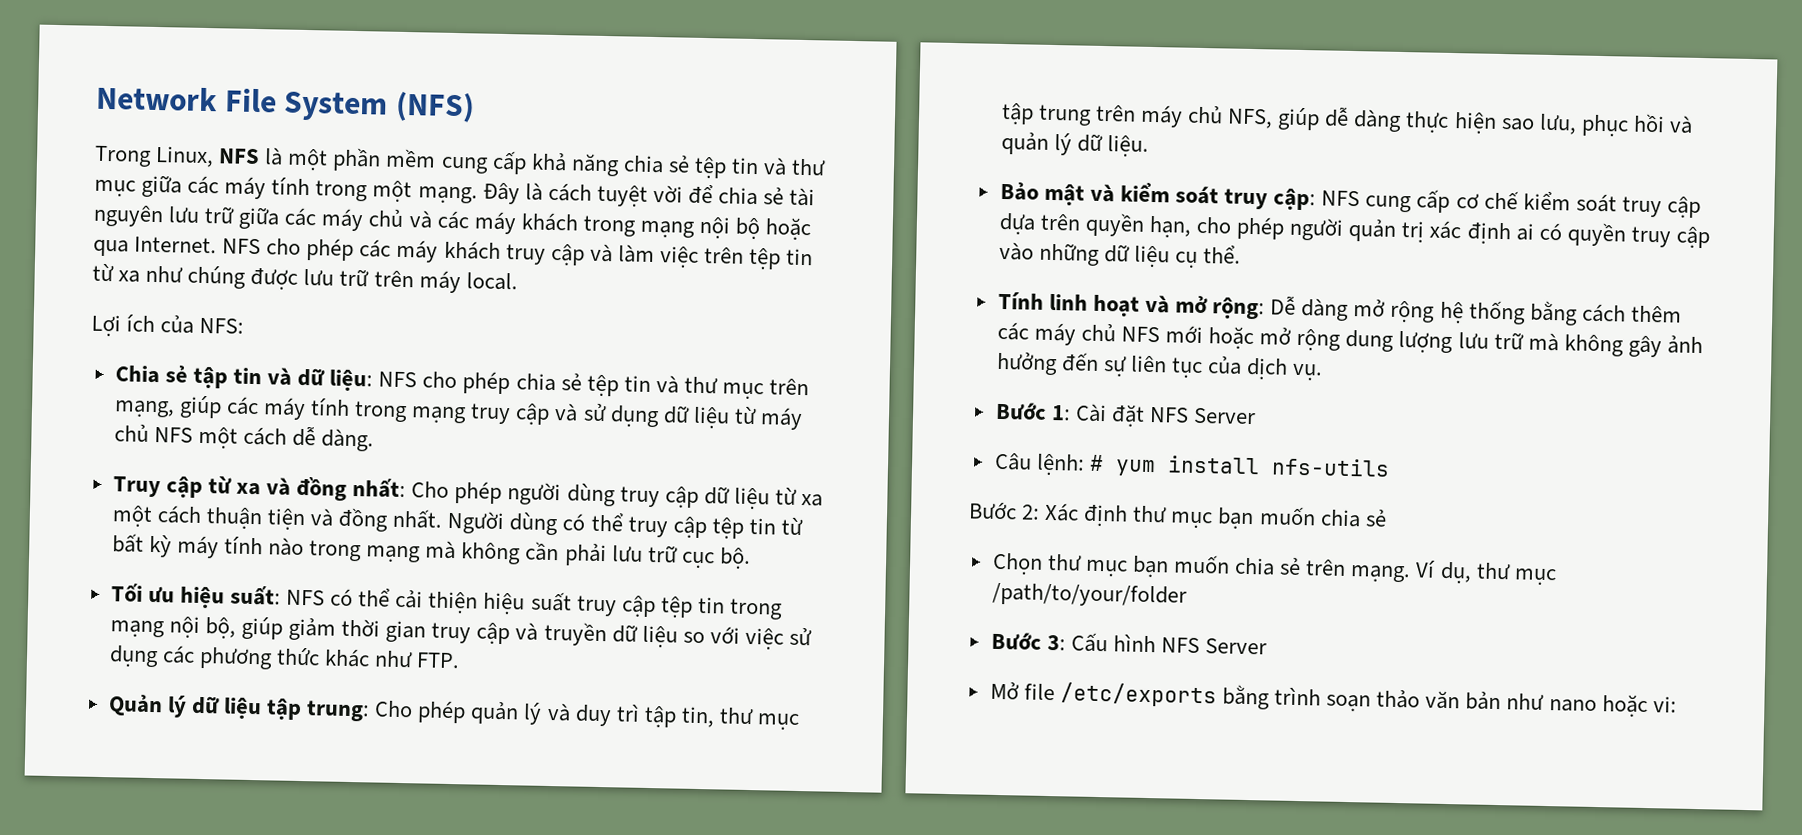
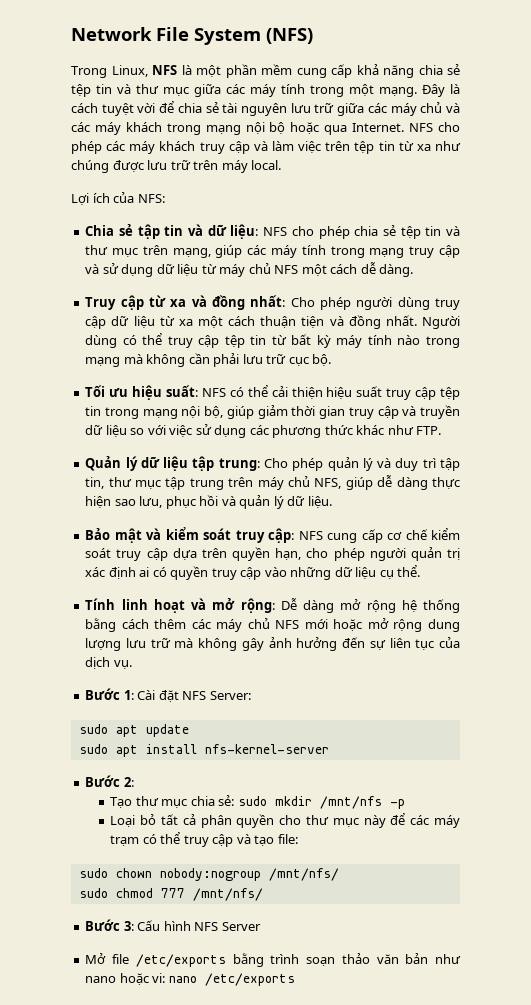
- Bước 1: Cài đặt NFS Server
- Câu lệnh: # yum install nfs-utils
- Bước 2: Xác định thư mục bạn muốn chia sẻ
- Chọn thư mục bạn muốn chia sẻ trên mạng. Ví dụ, thư mục /path/to/your/folder
+ Bước 1: Cài đặt NFS Server:
+ sudo apt update
+ sudo apt install nfs-kernel-server
+ Bước 2:
+ Tạo thư mục chia sẻ: sudo mkdir /mnt/nfs -p
+ Loại bỏ tất cả phân quyền cho thư mục này để các máy trạm có thể truy cập và tạo file:
+ sudo chown nobody:nogroup /mnt/nfs/
+ sudo chmod 777 /mnt/nfs/
- Mở file /etc/exports bằng trình soạn thảo văn bản như nano hoặc vi:
+ Mở file /etc/exports bằng trình soạn thảo văn bản như nano hoặc vi: nano /etc/exports

